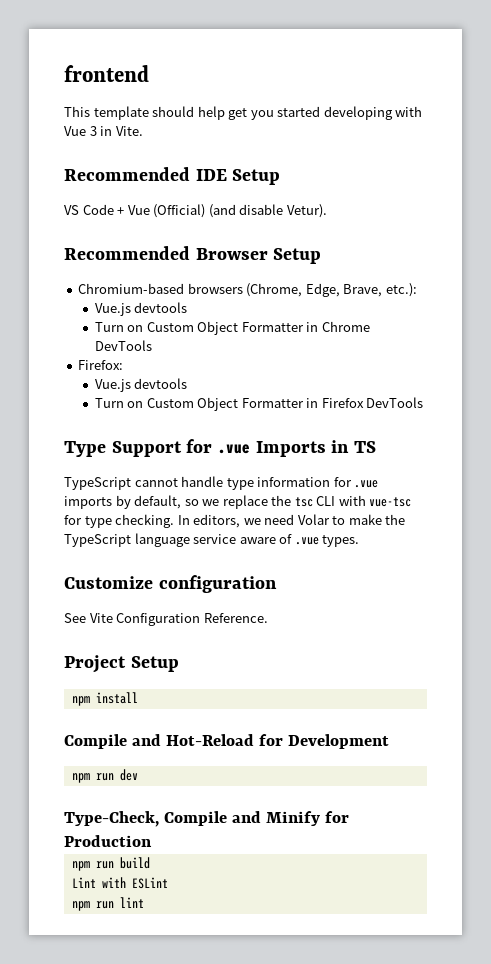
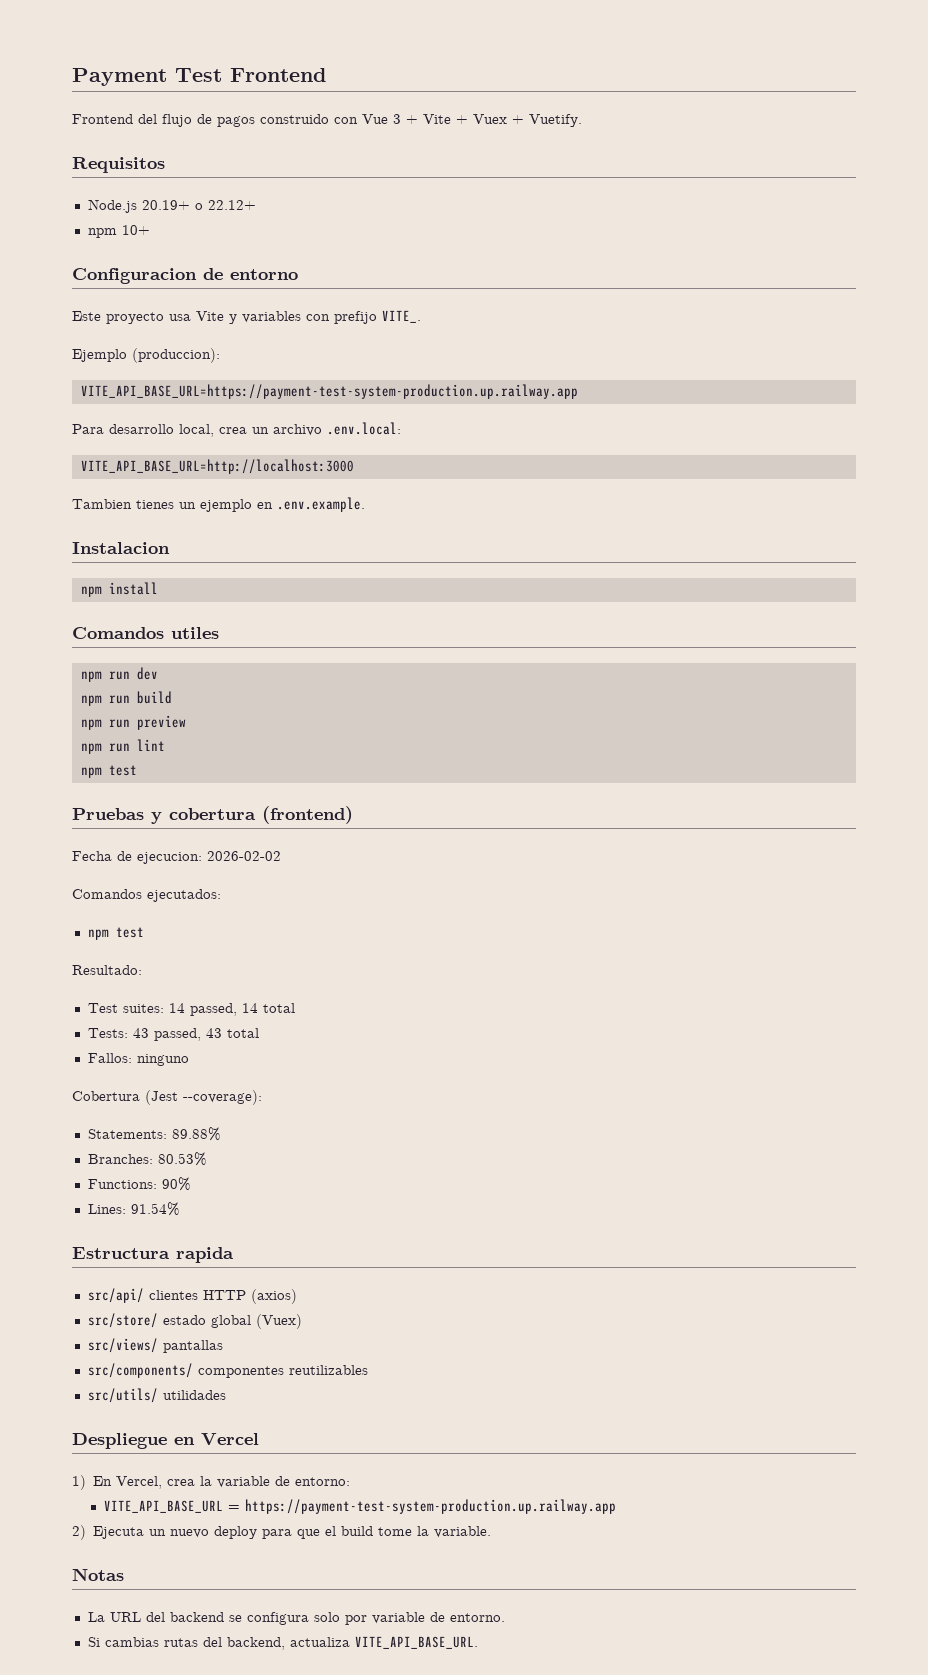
- frontend
- This template should help get you started developing with Vue 3 in Vite.
- Recommended IDE Setup
- VS Code + Vue (Official) (and disable Vetur).
- Recommended Browser Setup
- Chromium-based browsers (Chrome, Edge, Brave, etc.):
- Vue.js devtools
- Turn on Custom Object Formatter in Chrome DevTools
- Firefox:
- Vue.js devtools
- Turn on Custom Object Formatter in Firefox DevTools
- Type Support for .vue Imports in TS
- TypeScript cannot handle type information for .vue imports by default, so we replace the tsc CLI with vue-tsc for type checking. In editors, we need Volar to make the TypeScript language service aware of .vue types.
- Customize configuration
- See Vite Configuration Reference.
- Project Setup
+ Payment Test Frontend
+ Frontend del flujo de pagos construido con Vue 3 + Vite + Vuex + Vuetify.
+ Requisitos
+ Node.js 20.19+ o 22.12+
+ npm 10+
+ Configuracion de entorno
+ Este proyecto usa Vite y variables con prefijo VITE_.
+ Ejemplo (produccion):
+ VITE_API_BASE_URL=https://payment-test-system-production.up.railway.app
+ Para desarrollo local, crea un archivo .env.local:
+ VITE_API_BASE_URL=http://localhost:3000
+ Tambien tienes un ejemplo en .env.example.
+ Instalacion
  npm install
- Compile and Hot-Reload for Development
+ Comandos utiles
  npm run dev
- Type-Check, Compile and Minify for Production
- Lint with ESLint
+ npm run preview
  npm run lint
+ npm test
+ Pruebas y cobertura (frontend)
+ Fecha de ejecucion: 2026-02-02
+ Comandos ejecutados:
+ npm test
+ Resultado:
+ Test suites: 14 passed, 14 total
+ Tests: 43 passed, 43 total
+ Fallos: ninguno
+ Cobertura (Jest --coverage):
+ Statements: 89.88%
+ Branches: 80.53%
+ Functions: 90%
+ Lines: 91.54%
+ Estructura rapida
+ src/api/ clientes HTTP (axios)
+ src/store/ estado global (Vuex)
+ src/views/ pantallas
+ src/components/ componentes reutilizables
+ src/utils/ utilidades
+ Despliegue en Vercel
+ 1) En Vercel, crea la variable de entorno:
+ VITE_API_BASE_URL = https://payment-test-system-production.up.railway.app
+ 2) Ejecuta un nuevo deploy para que el build tome la variable.
+ Notas
+ La URL del backend se configura solo por variable de entorno.
+ Si cambias rutas del backend, actualiza VITE_API_BASE_URL.

